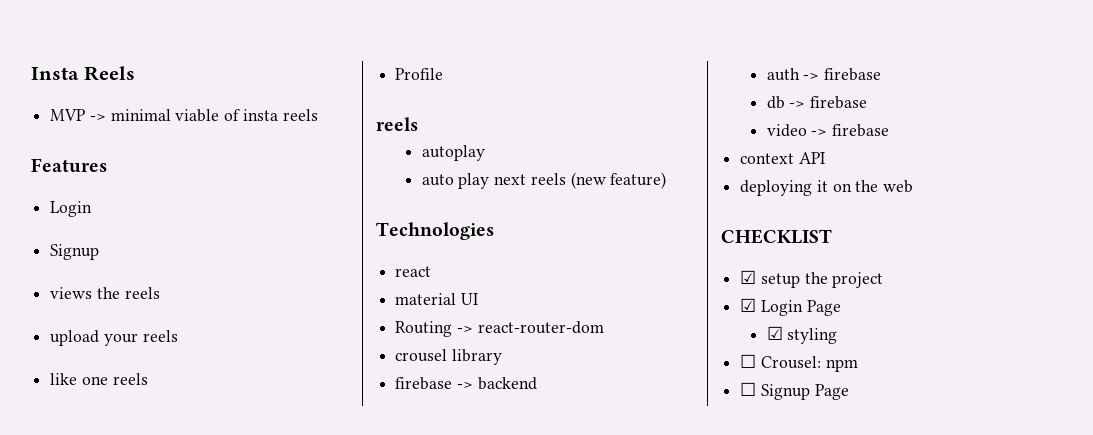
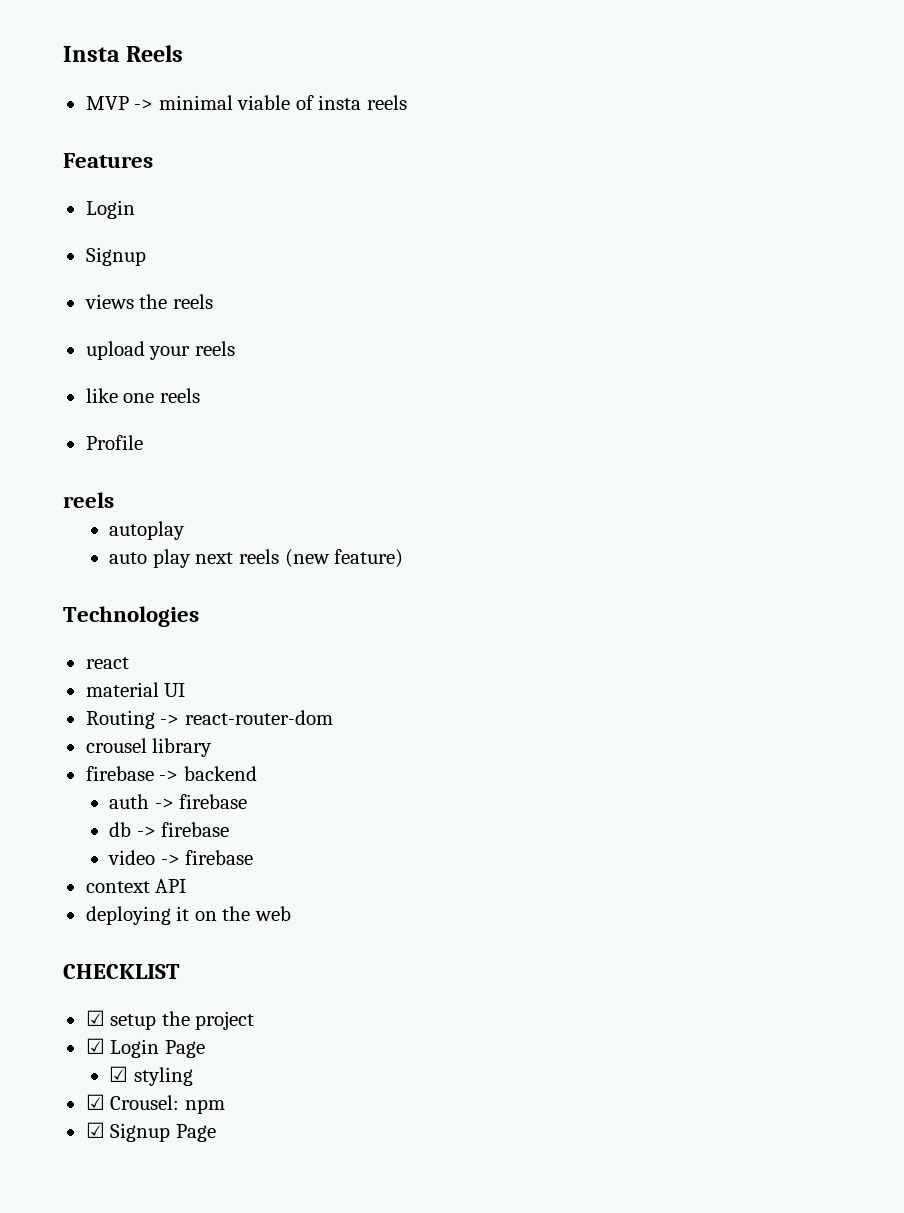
- ☐ Crousel: npm
+ ☑ Crousel: npm
- ☐ Signup Page
+ ☑ Signup Page

